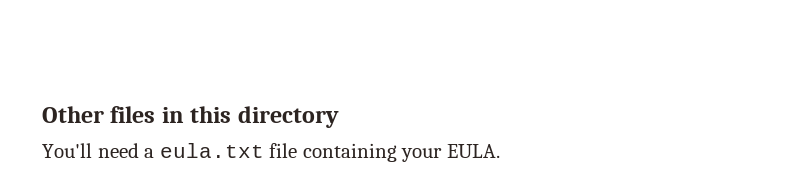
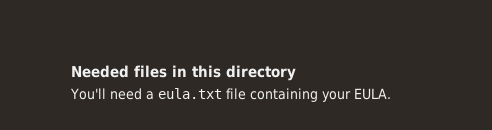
- Other files in this directory
+ Needed files in this directory

